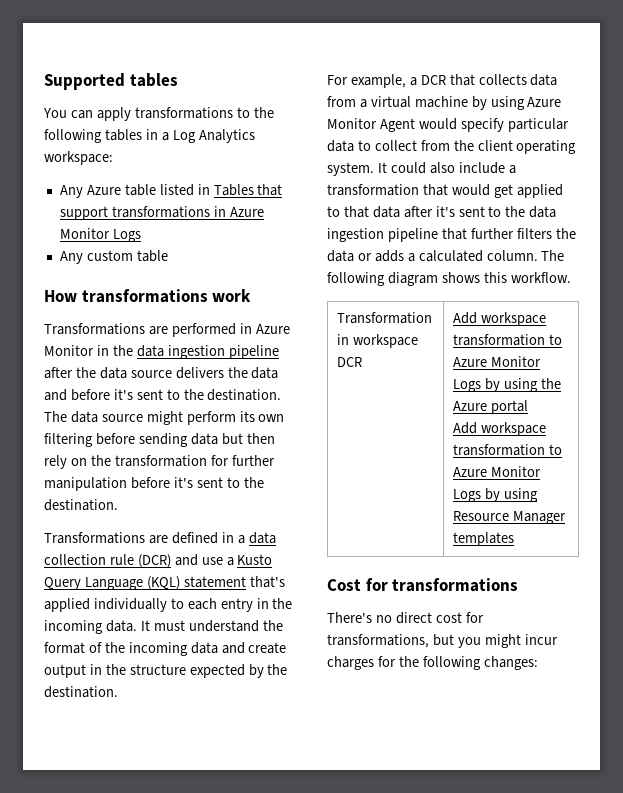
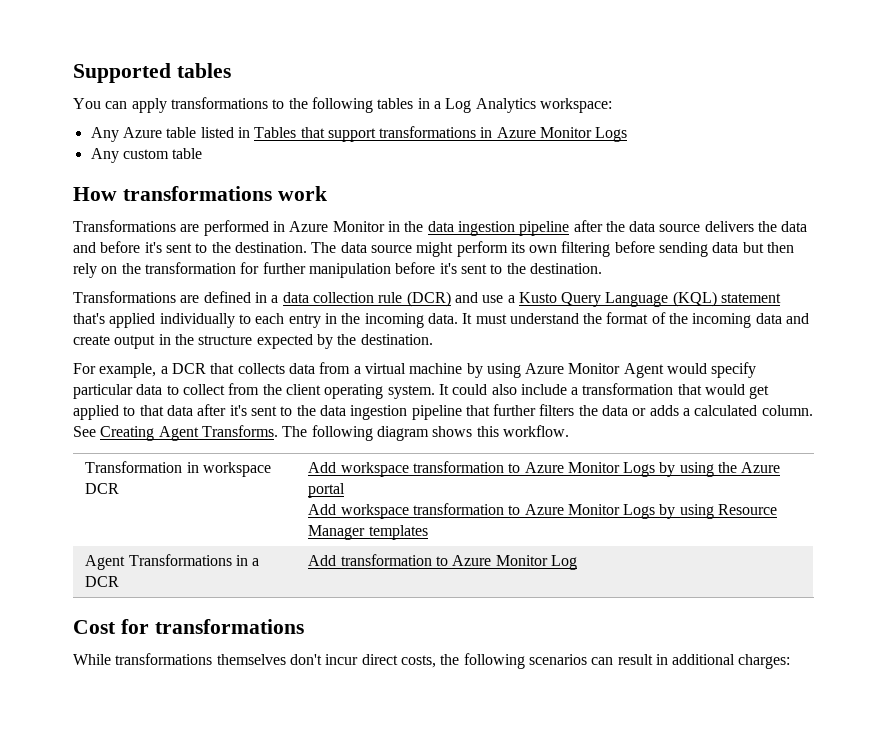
+ See Creating Agent Transforms.
+ Agent Transformations in a DCR | Add transformation to Azure Monitor Log
  Cost for transformations
- There's no direct cost for transformations, but you might incur charges for the following changes:
+ While transformations themselves don't incur direct costs, the following scenarios can result in additional charges:

